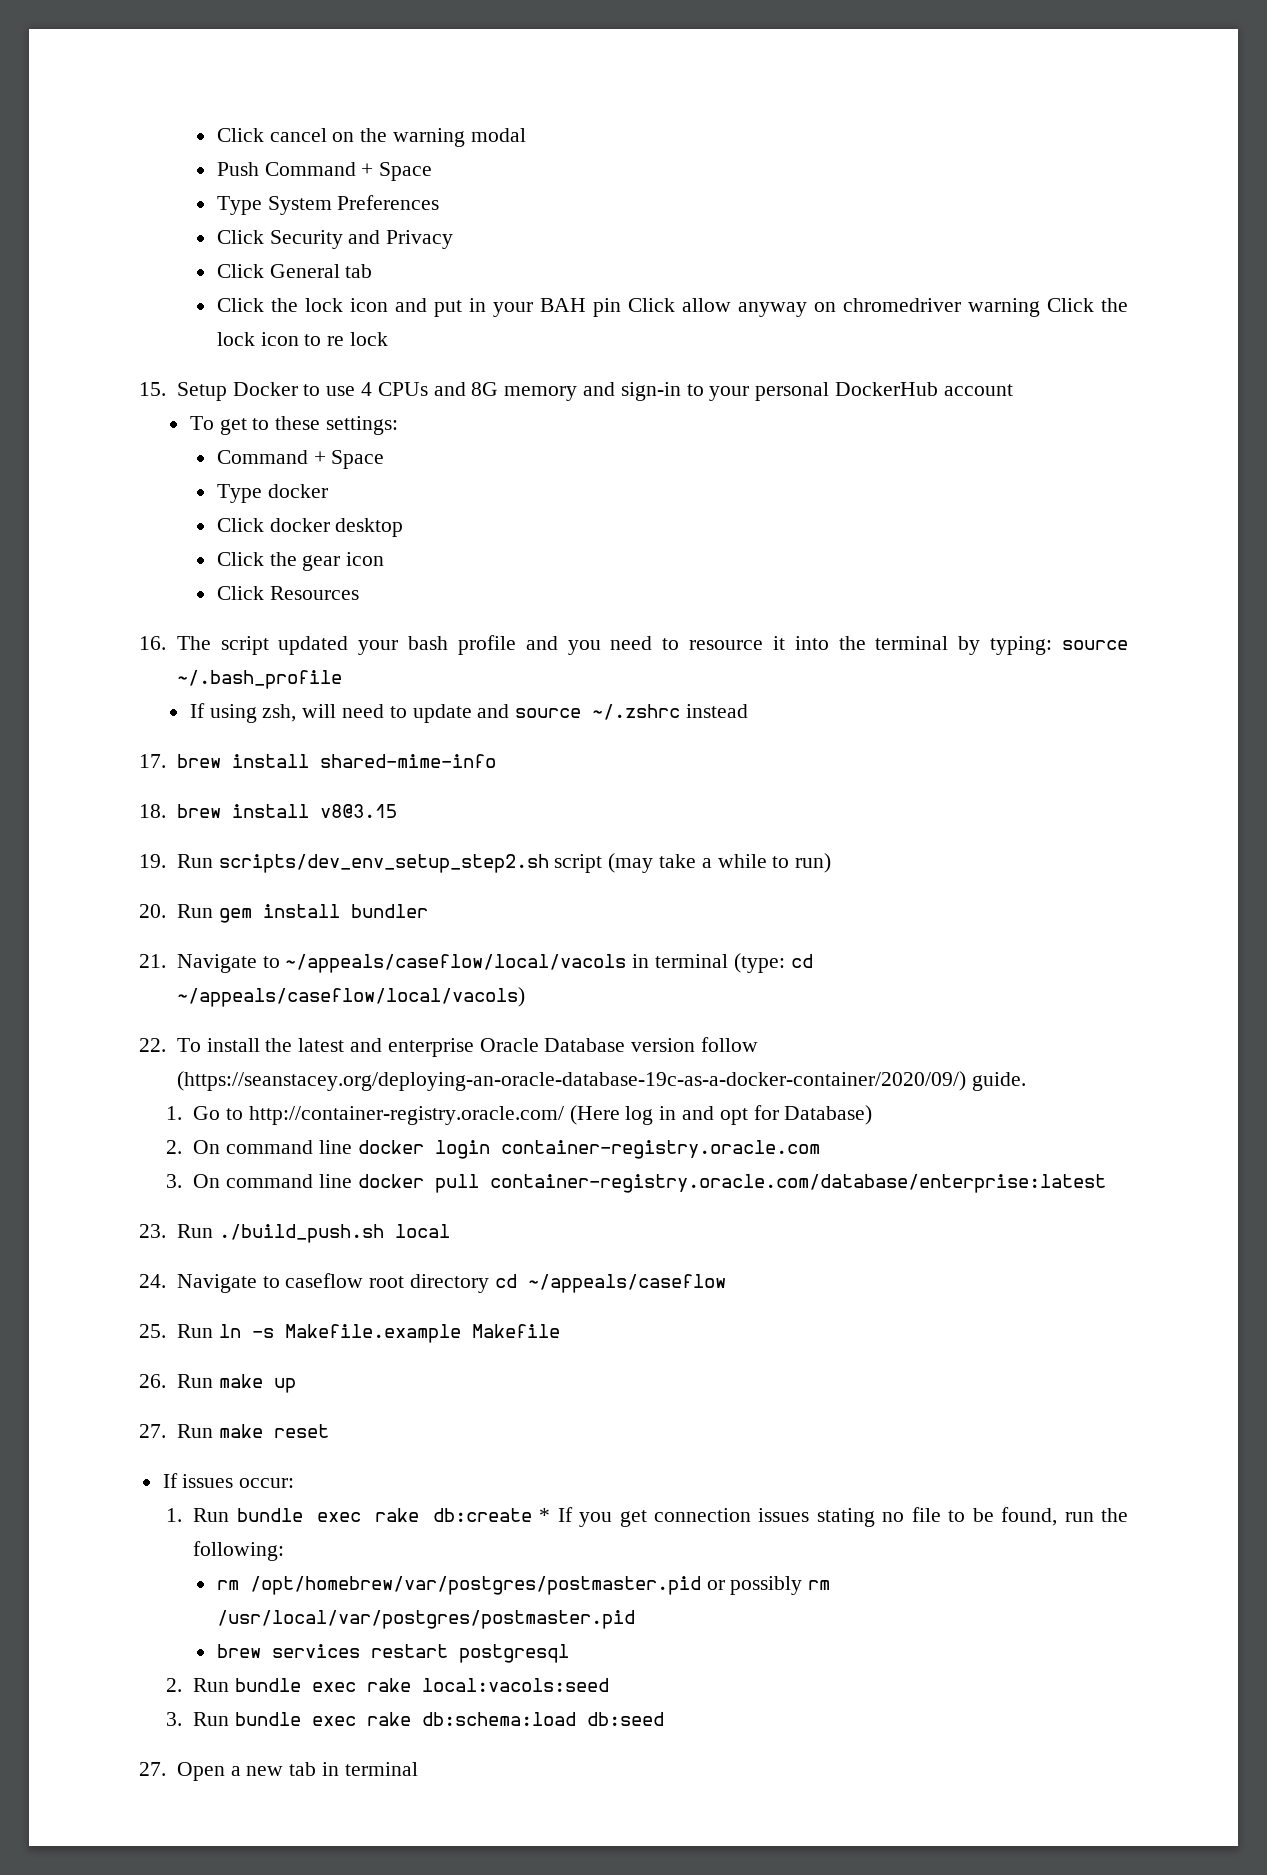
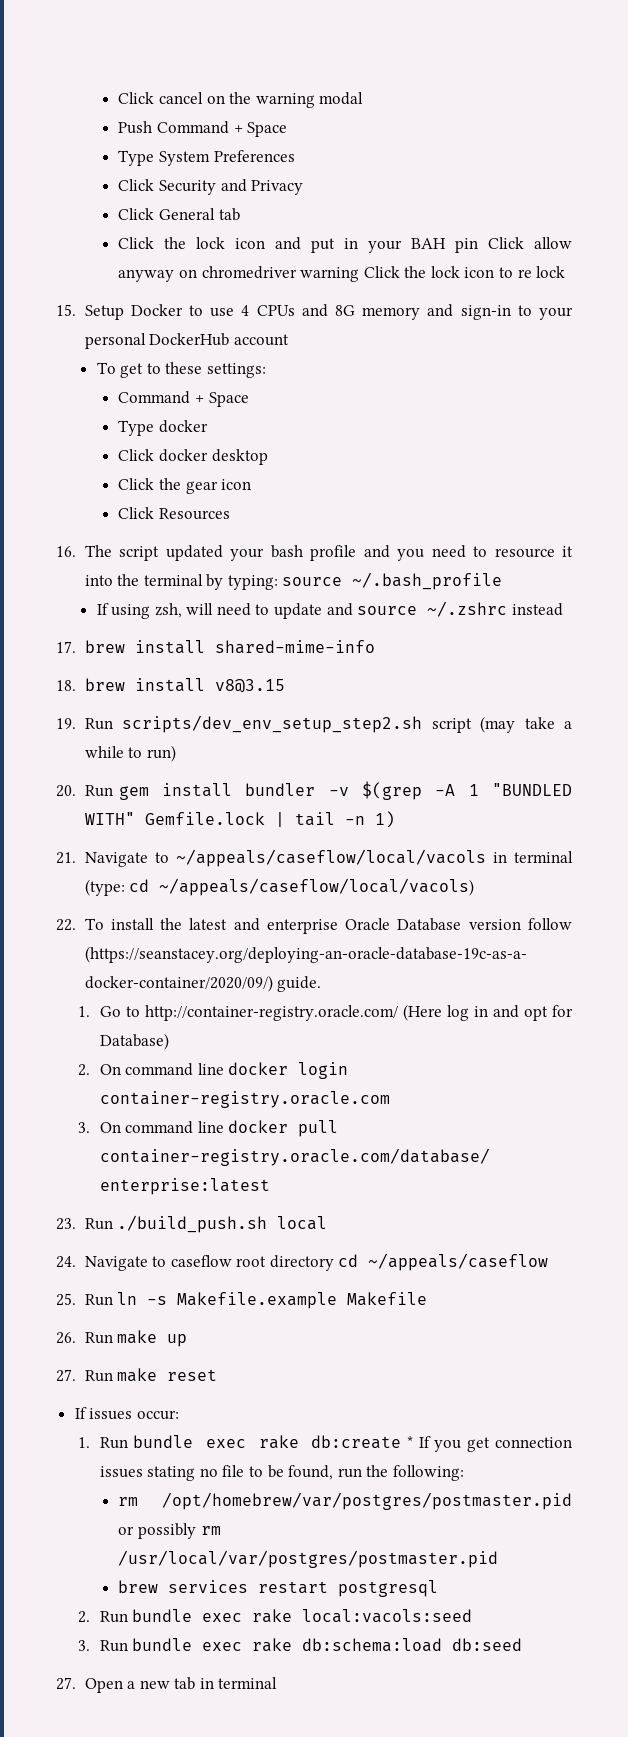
- 20. Run gem install bundler
+ 20. Run gem install bundler -v $(grep -A 1 "BUNDLED WITH" Gemfile.lock | tail -n 1)

